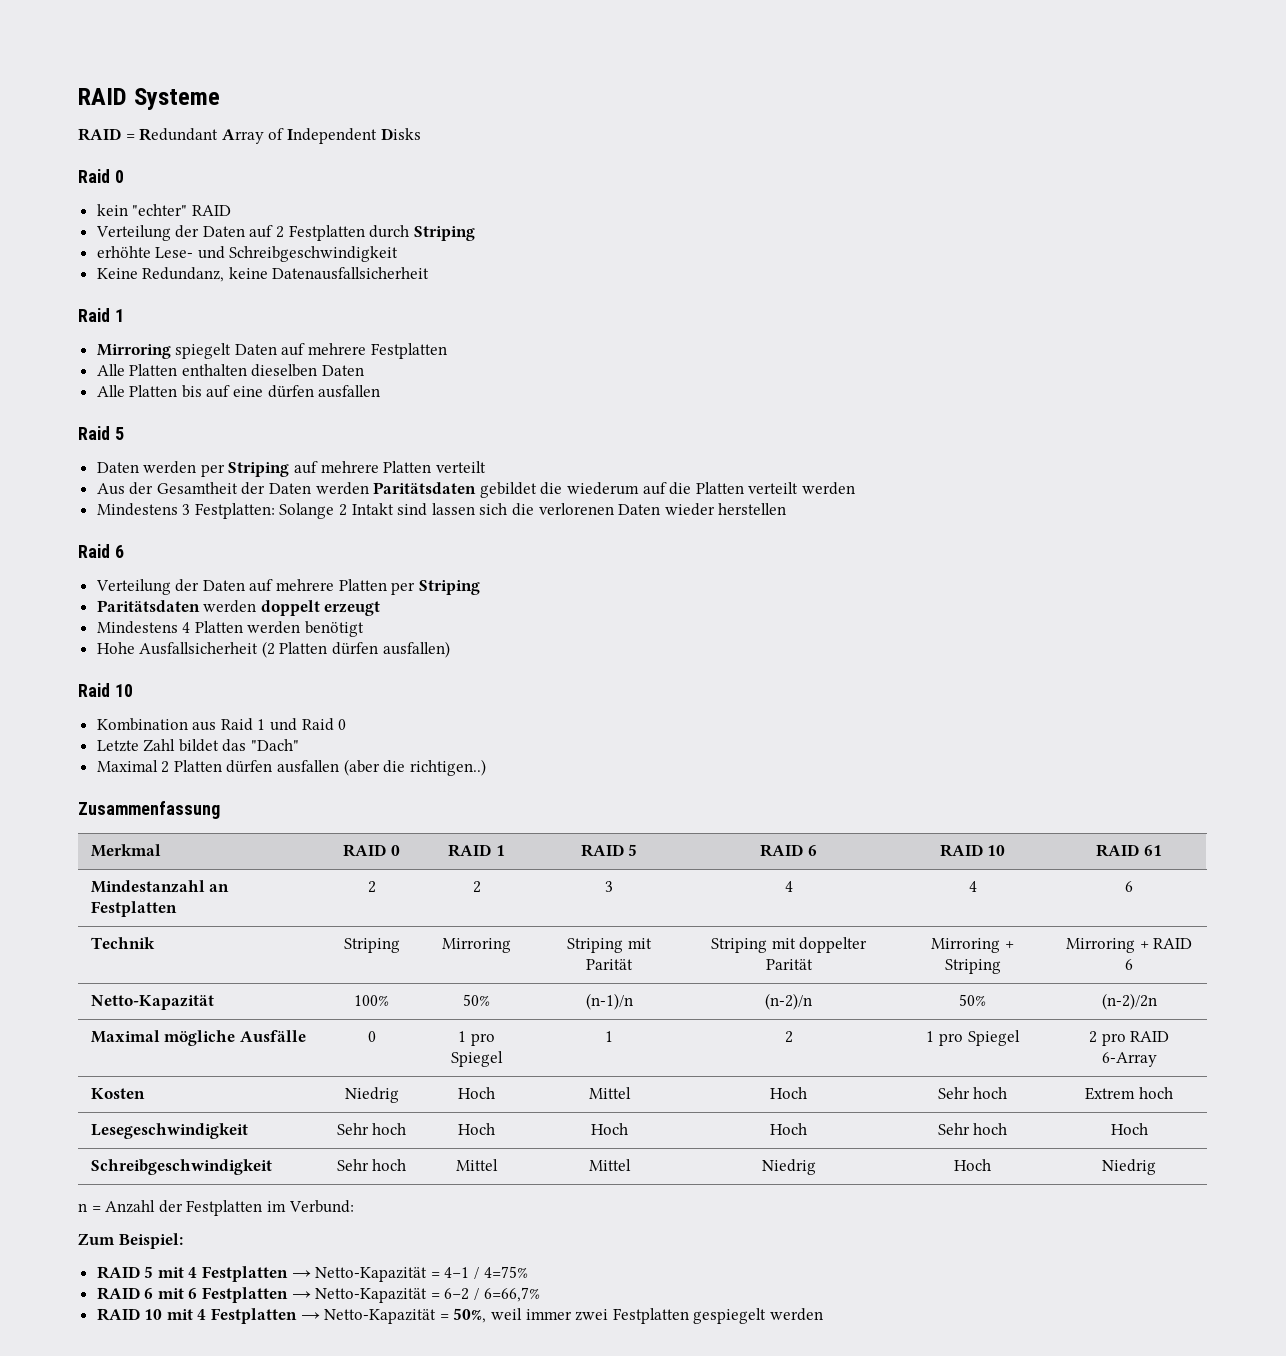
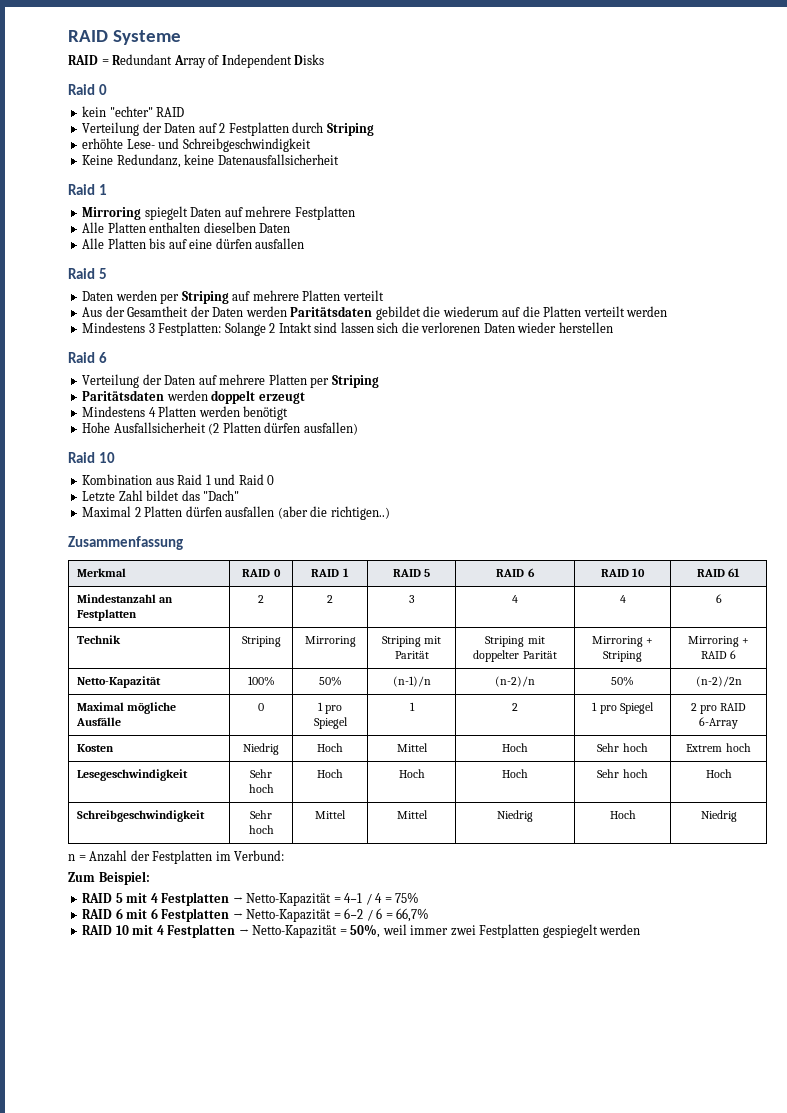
- RAID 5 mit 4 Festplatten → Netto-Kapazität = 4−1 / 4=75%
+ RAID 5 mit 4 Festplatten → Netto-Kapazität = 4−1 / 4 = 75%
- RAID 6 mit 6 Festplatten → Netto-Kapazität = 6−2 / 6=66,7%
+ RAID 6 mit 6 Festplatten → Netto-Kapazität = 6−2 / 6 = 66,7%

